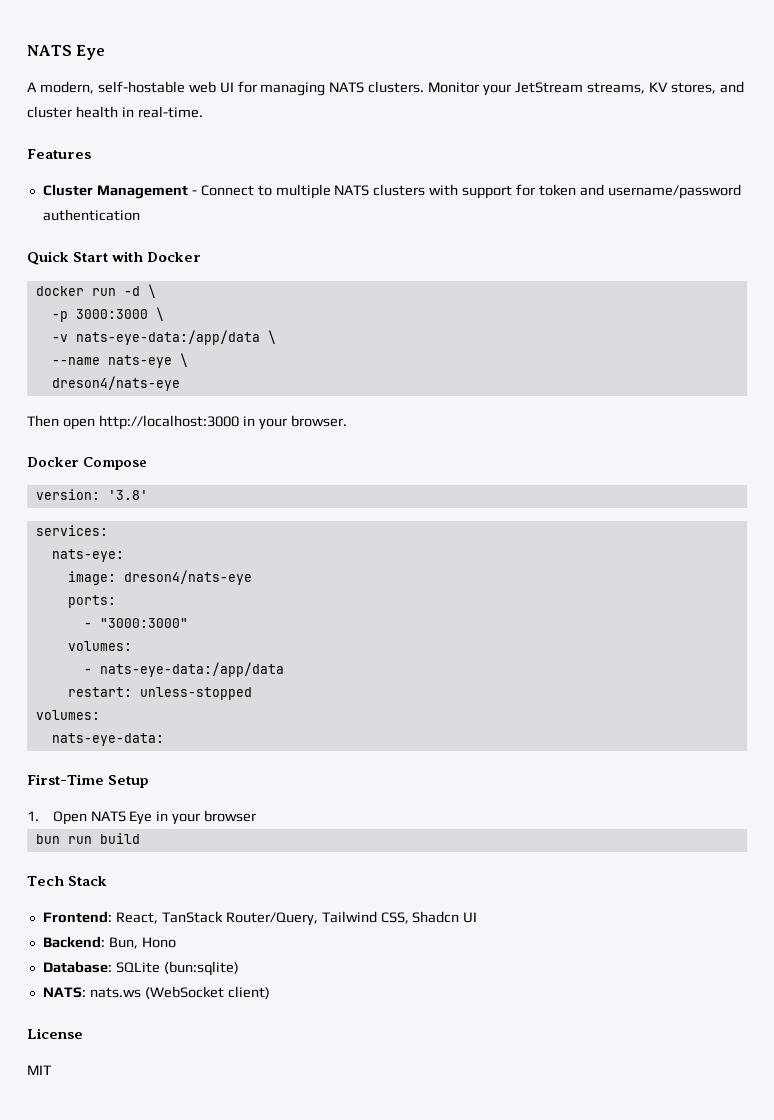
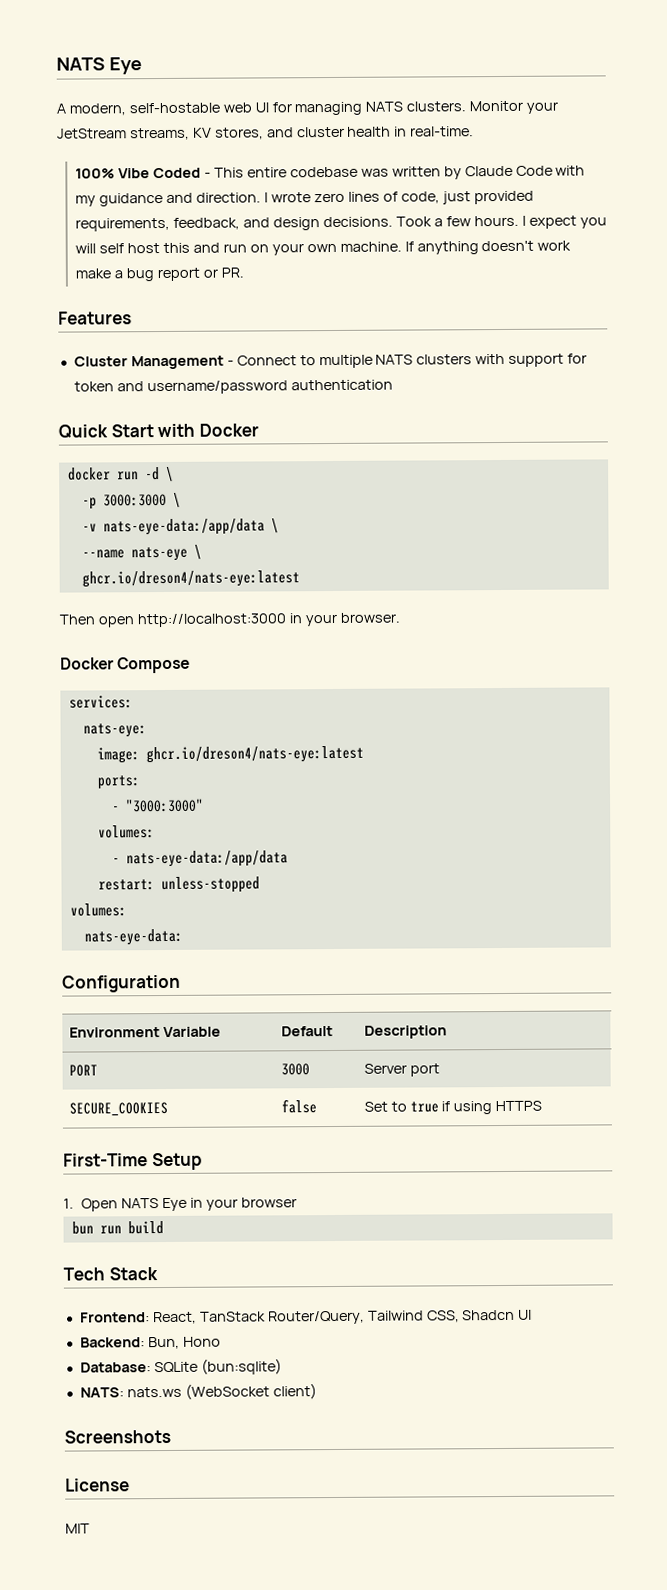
+ 100% Vibe Coded - This entire codebase was written by Claude Code with my guidance and direction. I wrote zero lines of code, just provided requirements, feedback, and design decisions. Took a few hours. I expect you will self host this and run on your own machine. If anything doesn't work make a bug report or PR.
  --name nats-eye \
- dreson4/nats-eye
+ ghcr.io/dreson4/nats-eye:latest
- version: '3.8'
- image: dreson4/nats-eye
+ image: ghcr.io/dreson4/nats-eye:latest
+ Configuration
+ Environment Variable | Default | Description
+ PORT | 3000 | Server port
+ SECURE_COOKIES | false | Set to true if using HTTPS
+ Screenshots

